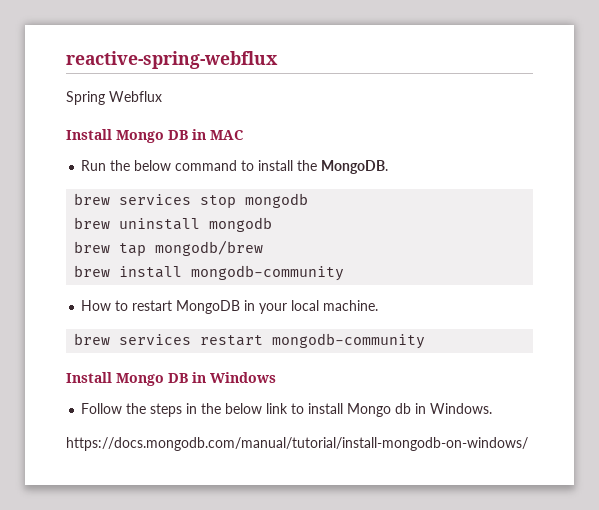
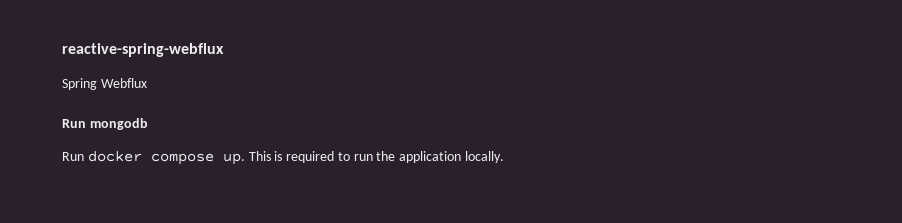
- Install Mongo DB in MAC
- Run the below command to install the MongoDB.
- brew services stop mongodb
- brew uninstall mongodb
- brew tap mongodb/brew
- brew install mongodb-community
- How to restart MongoDB in your local machine.
- brew services restart mongodb-community
- Install Mongo DB in Windows
- Follow the steps in the below link to install Mongo db in Windows.
- https://docs.mongodb.com/manual/tutorial/install-mongodb-on-windows/
+ Run mongodb
+ Run docker compose up. This is required to run the application locally.

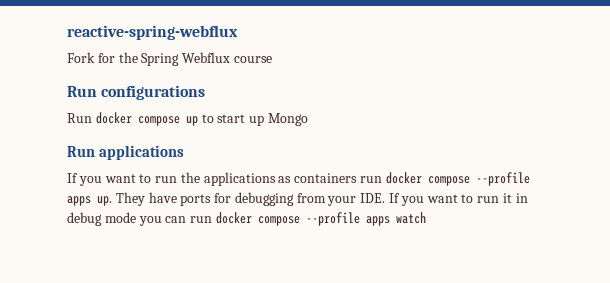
- Spring Webflux
- Run mongodb
+ Fork for the Spring Webflux course
+ Run configurations
- Run docker compose up. This is required to run the application locally.
+ Run docker compose up to start up Mongo
+ Run applications
+ If you want to run the applications as containers run docker compose --profile apps up. They have ports for debugging from your IDE. If you want to run it in debug mode you can run docker compose --profile apps watch

